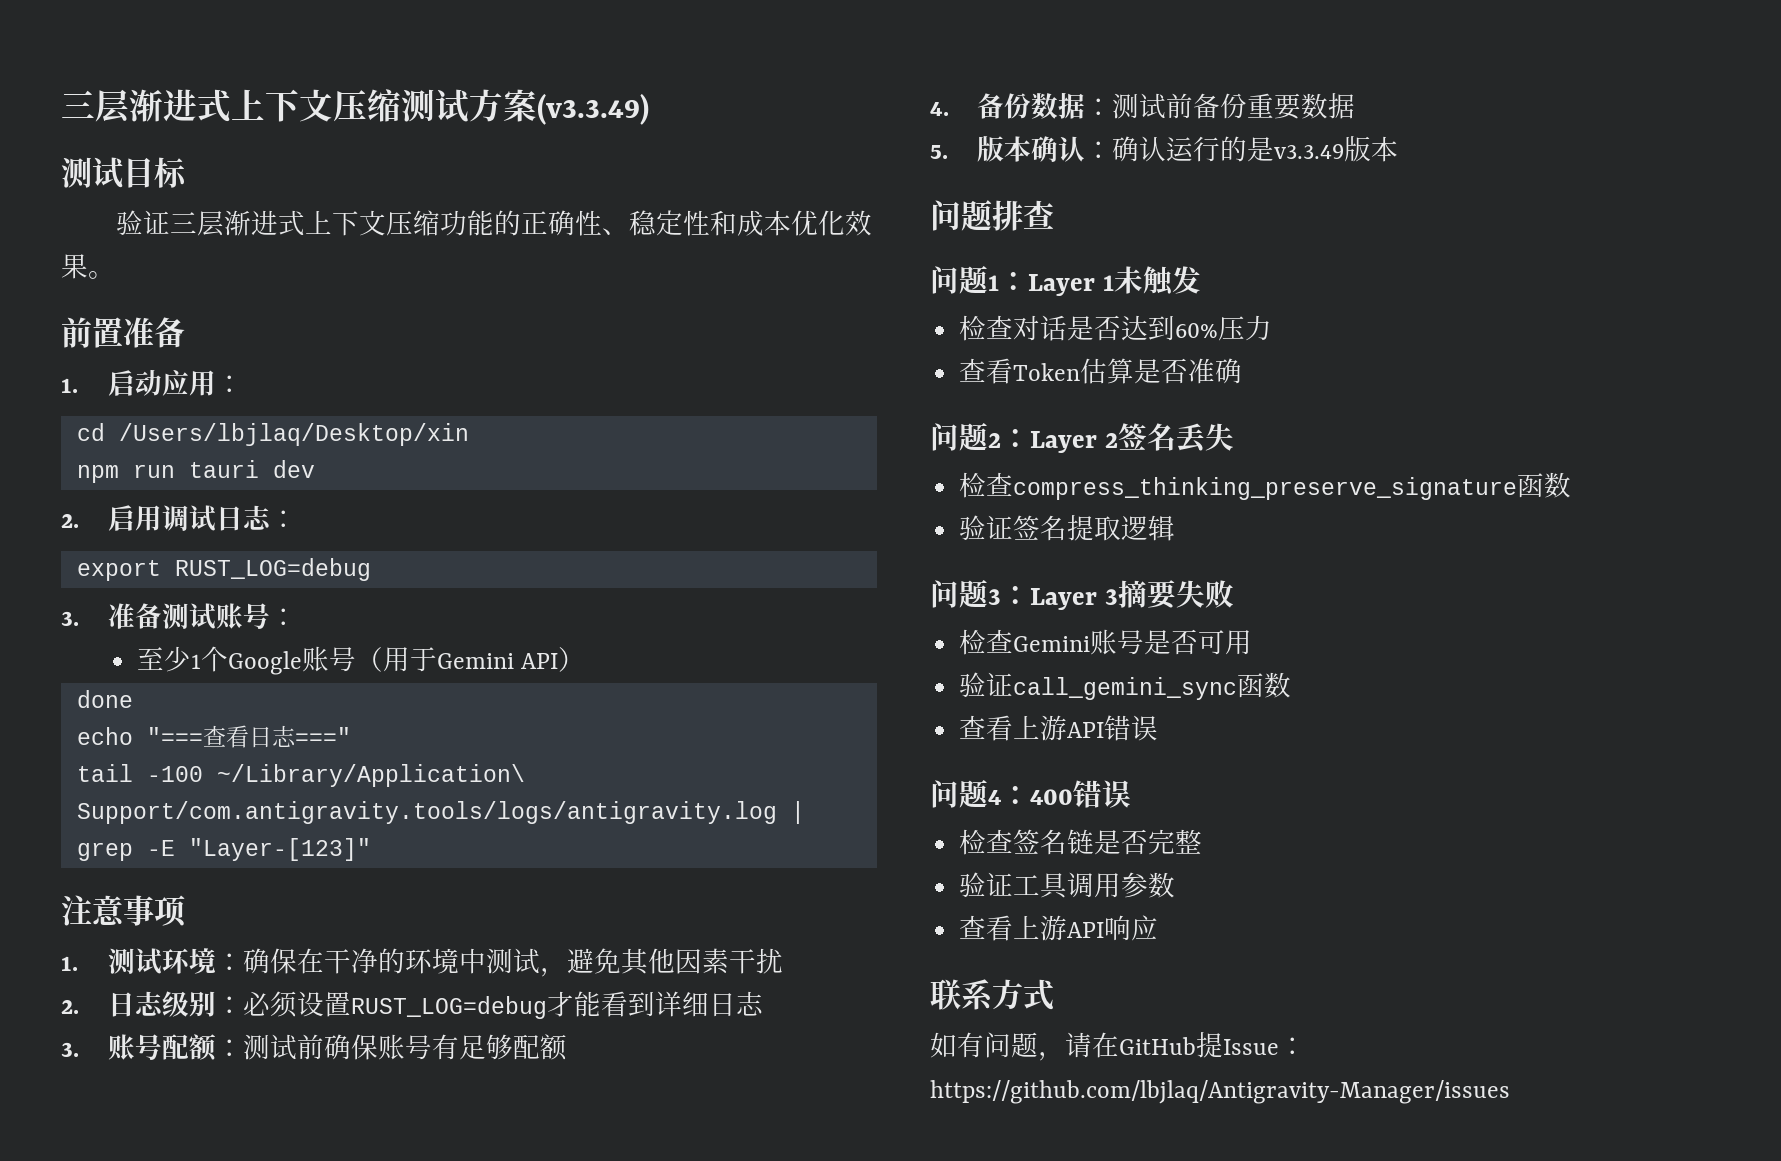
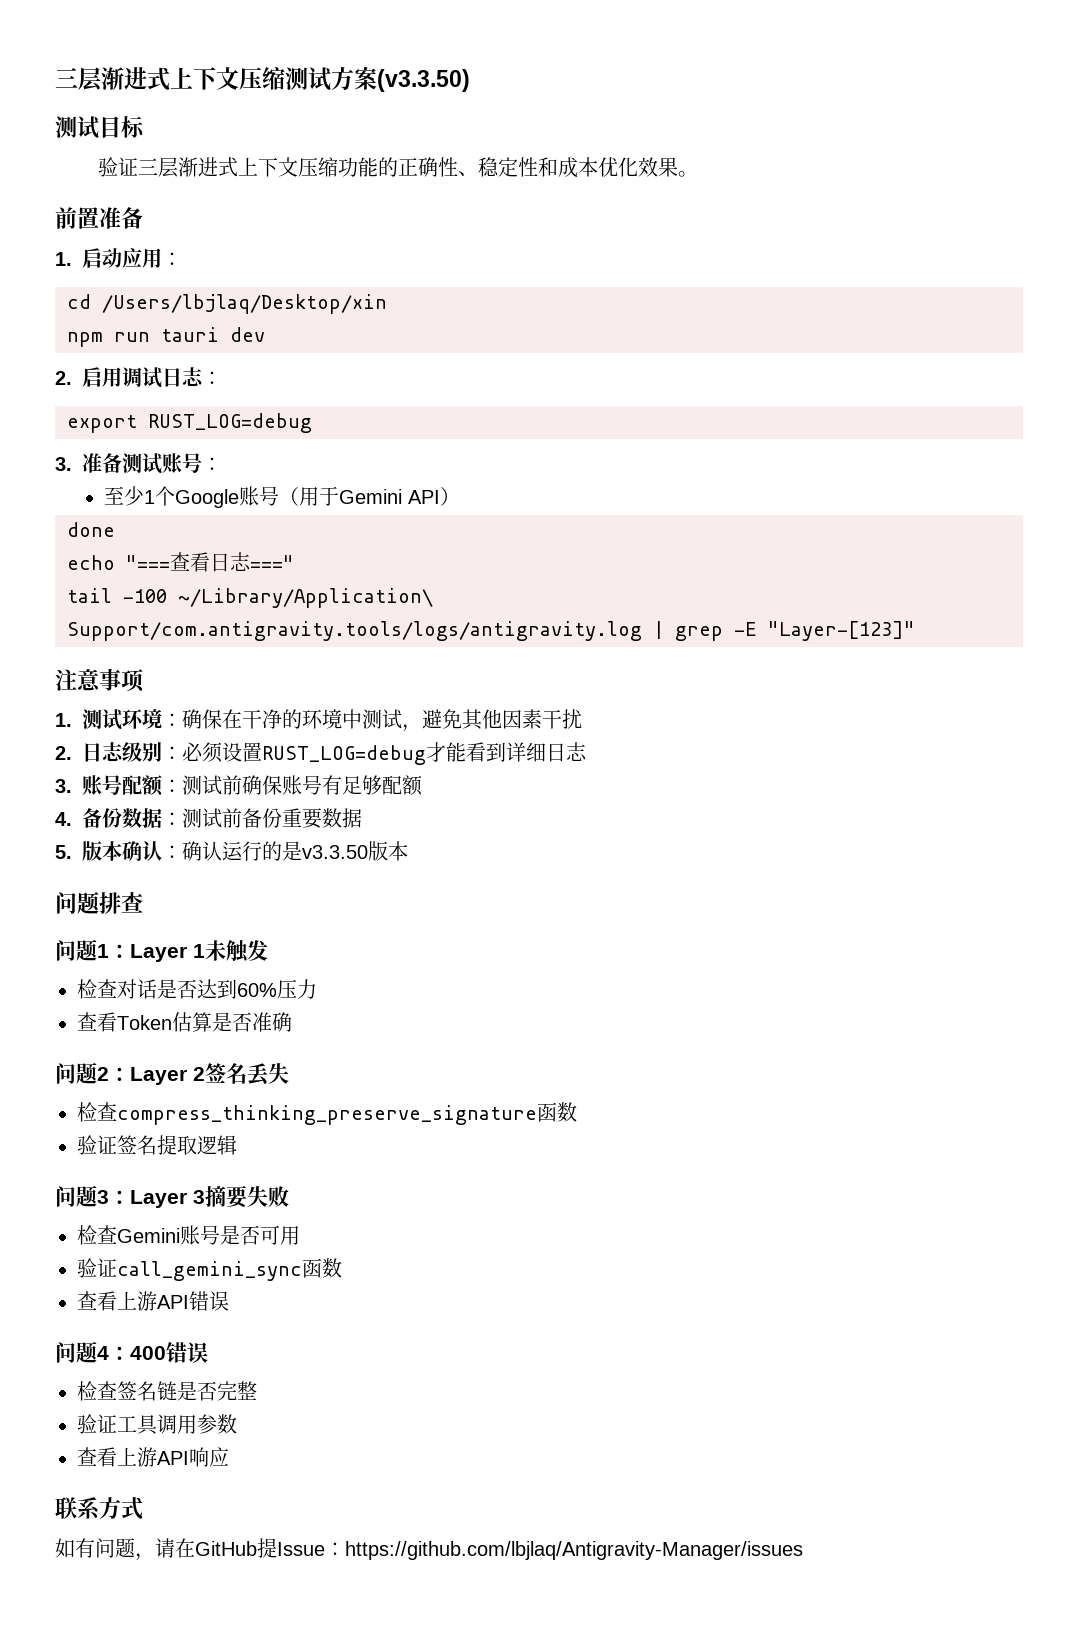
- 三层渐进式上下文压缩测试方案(v3.3.49)
+ 三层渐进式上下文压缩测试方案(v3.3.50)
- 5.版本确认：确认运行的是v3.3.49版本
+ 5.版本确认：确认运行的是v3.3.50版本

